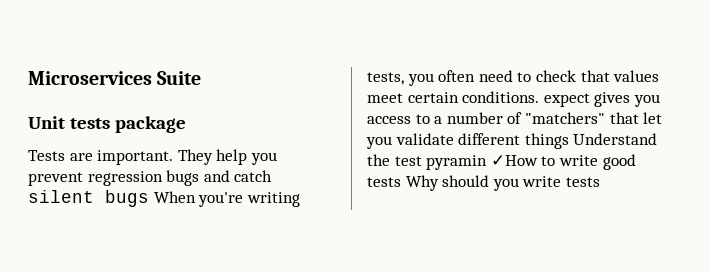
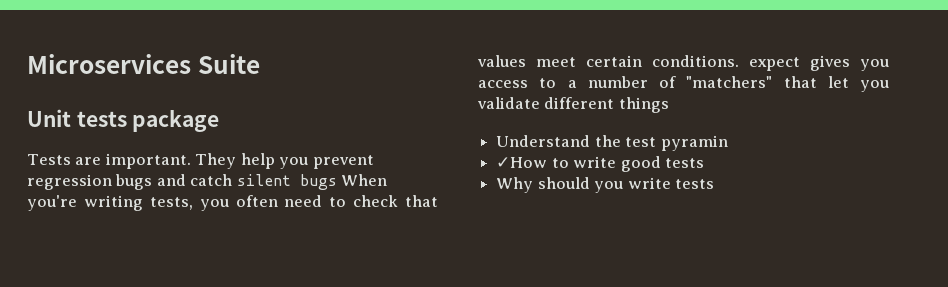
- They help you prevent regression bugs and catch silent bugs When you're writing tests, you often need to check that values meet certain conditions. expect gives you access to a number of "matchers" that let you validate different things Understand the test pyramin ✓How to write good tests Why should you write tests
+ They help you prevent regression bugs and catch silent bugs When you're writing tests, you often need to check that values meet certain conditions. expect gives you access to a number of "matchers" that let you validate different things
+ Understand the test pyramin
+ ✓How to write good tests
+ Why should you write tests

